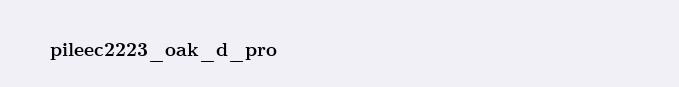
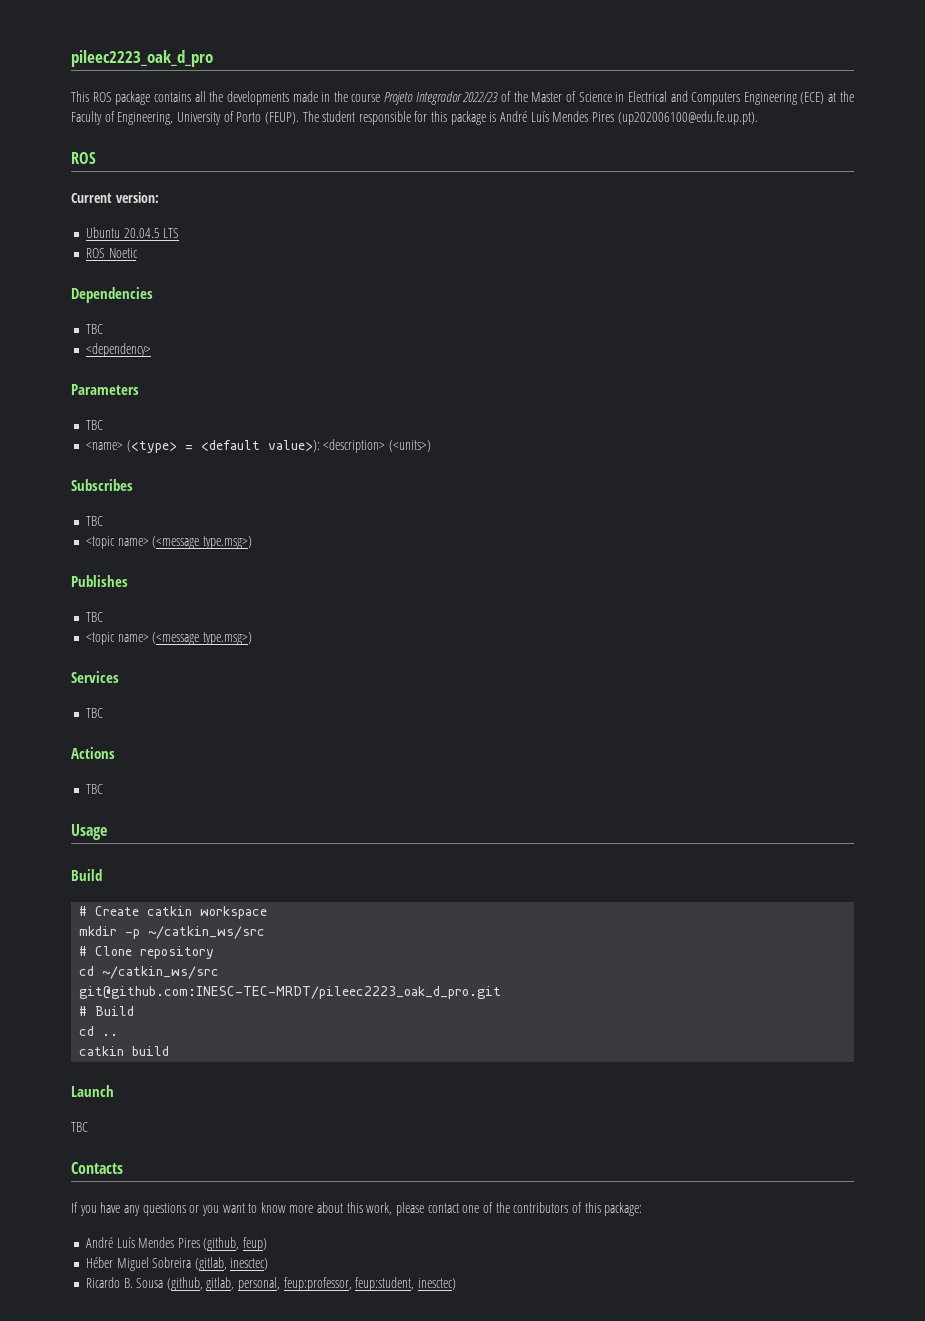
+ This ROS package contains all the developments made in the course Projeto Integrador 2022/23 of the Master of Science in Electrical and Computers Engineering (ECE) at the Faculty of Engineering, University of Porto (FEUP). The student responsible for this package is André Luís Mendes Pires (up202006100@edu.fe.up.pt).
+ ROS
+ Current version:
+ Ubuntu 20.04.5 LTS
+ ROS Noetic
+ Dependencies
+ TBC
+ <dependency>
+ Parameters
+ TBC
+ <name> (<type> = <default value>): <description> (<units>)
+ Subscribes
+ TBC
+ <topic name> (<message type.msg>)
+ Publishes
+ TBC
+ <topic name> (<message type.msg>)
+ Services
+ TBC
+ Actions
+ TBC
+ Usage
+ Build
+ # Create catkin workspace
+ mkdir -p ~/catkin_ws/src
+ # Clone repository
+ cd ~/catkin_ws/src
+ git@github.com:INESC-TEC-MRDT/pileec2223_oak_d_pro.git
+ # Build
+ cd ..
+ catkin build
+ Launch
+ TBC
+ Contacts
+ If you have any questions or you want to know more about this work, please contact one of the contributors of this package:
+ André Luís Mendes Pires (github, feup)
+ Héber Miguel Sobreira (gitlab, inesctec)
+ Ricardo B. Sousa (github, gitlab, personal, feup:professor, feup:student, inesctec)

